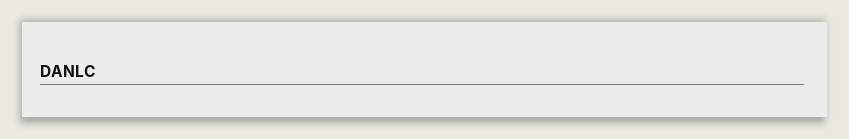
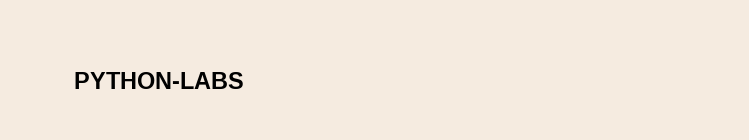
- DANLC
+ PYTHON-LABS

